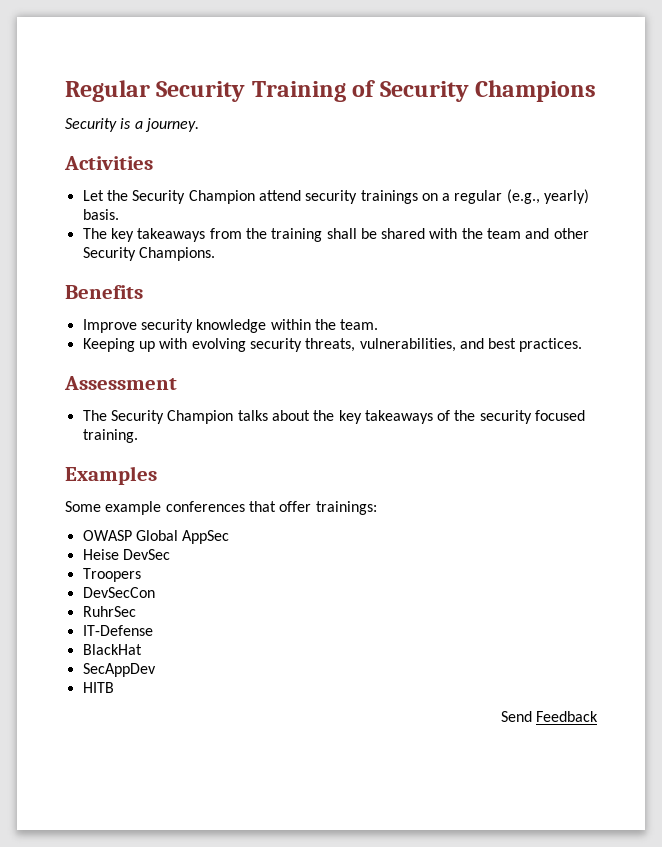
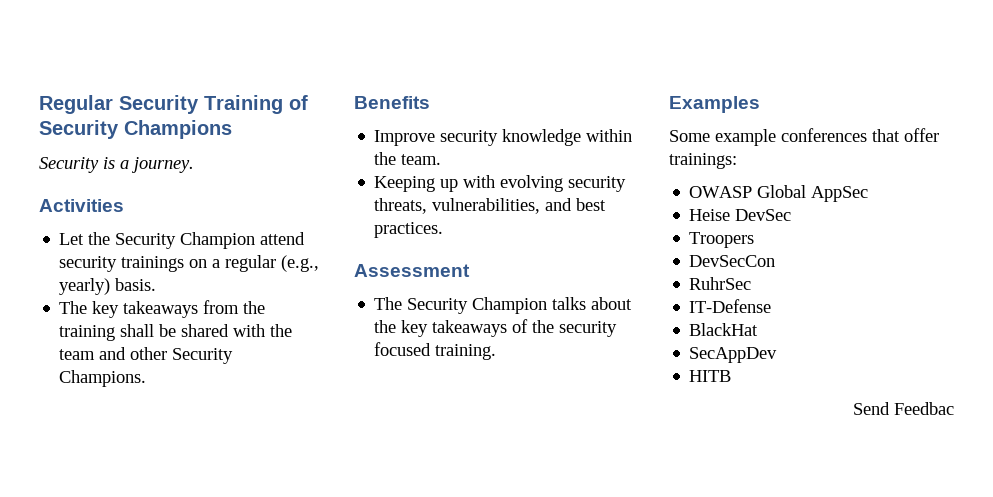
- Send Feedback
+ Send Feedbac

